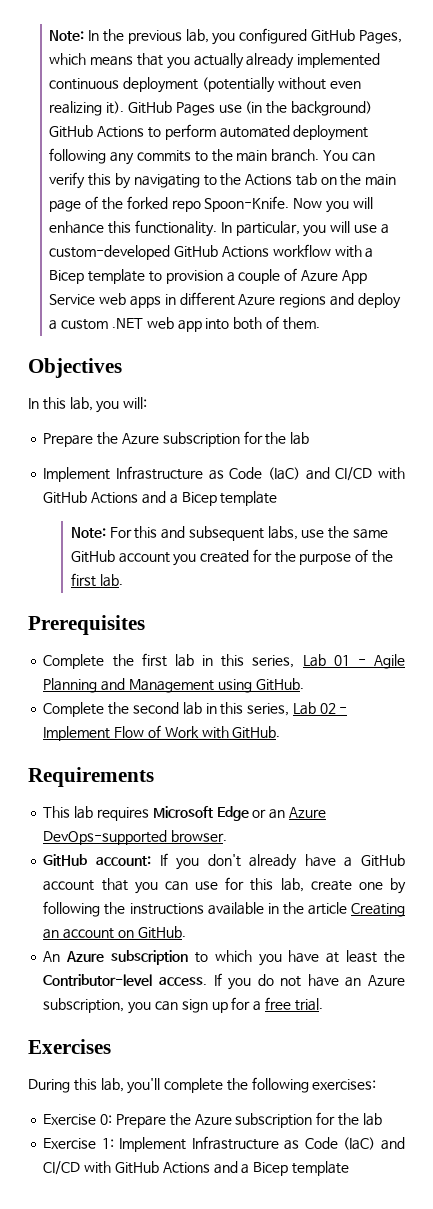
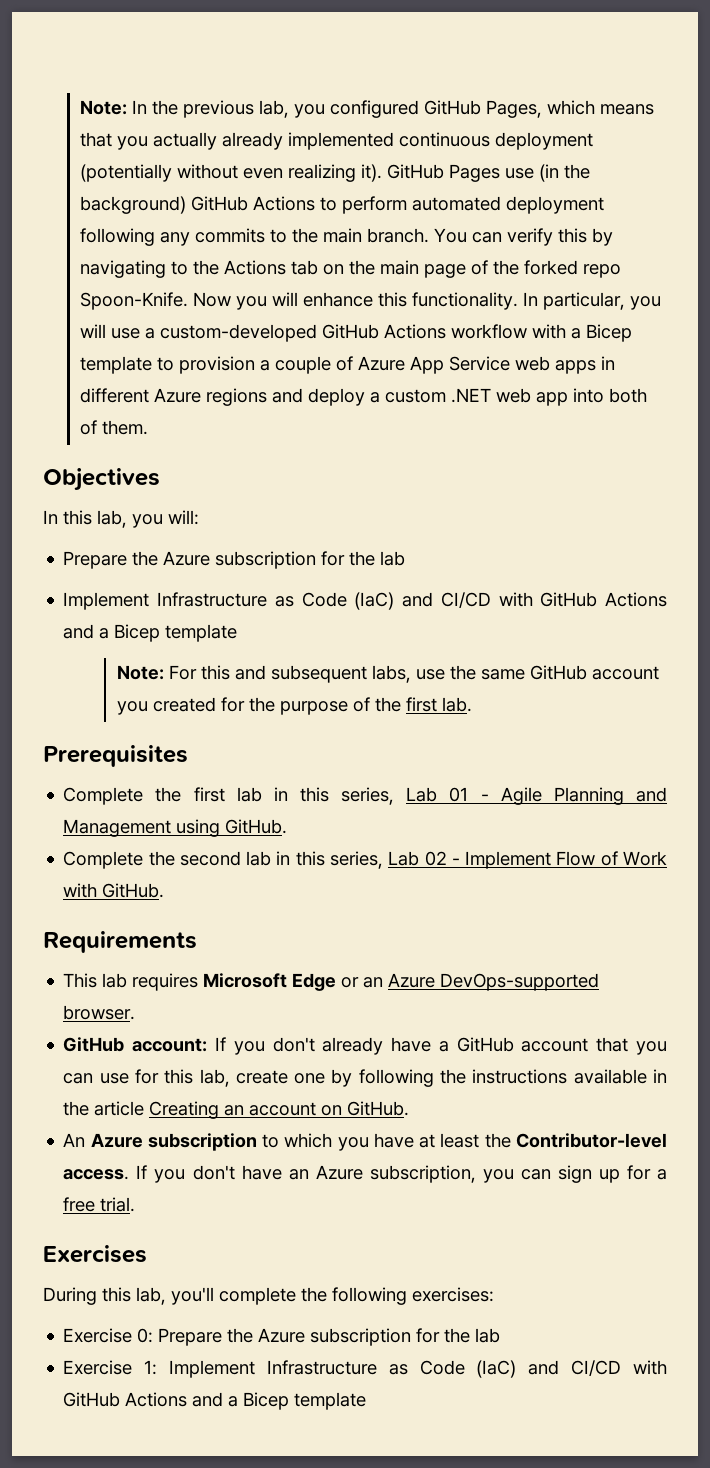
- If you do not have an Azure subscription, you can sign up for a free trial.
+ If you don't have an Azure subscription, you can sign up for a free trial.

